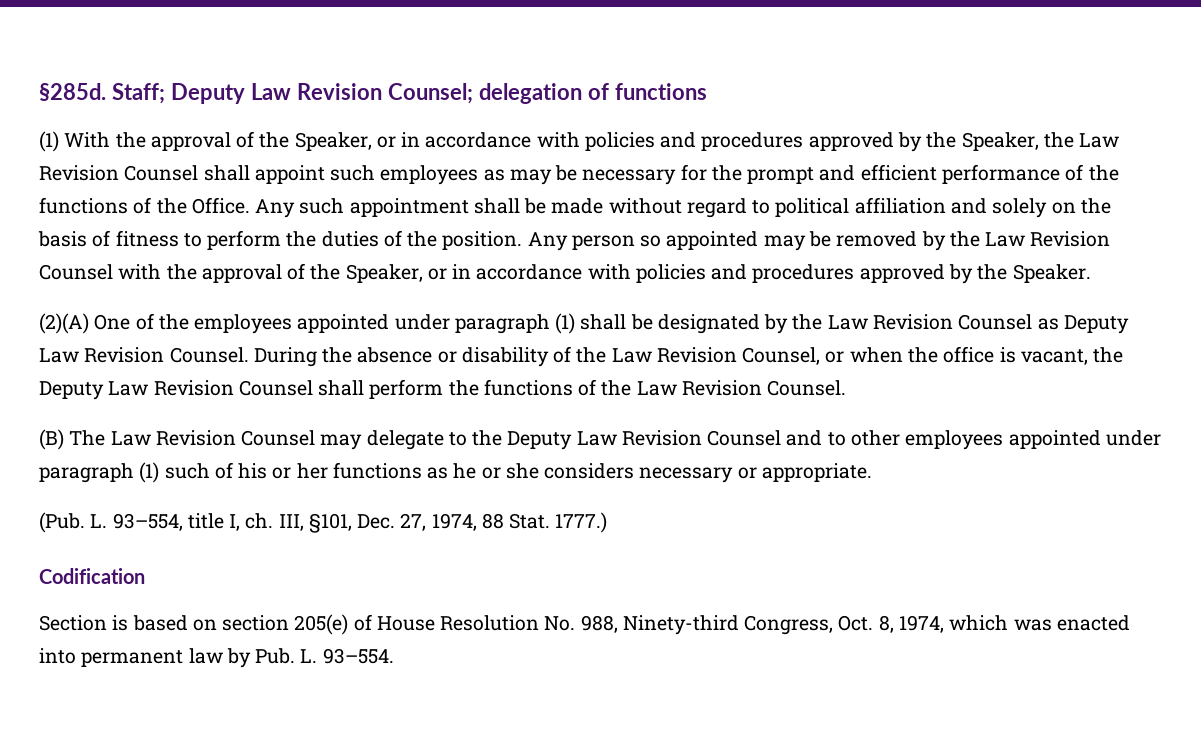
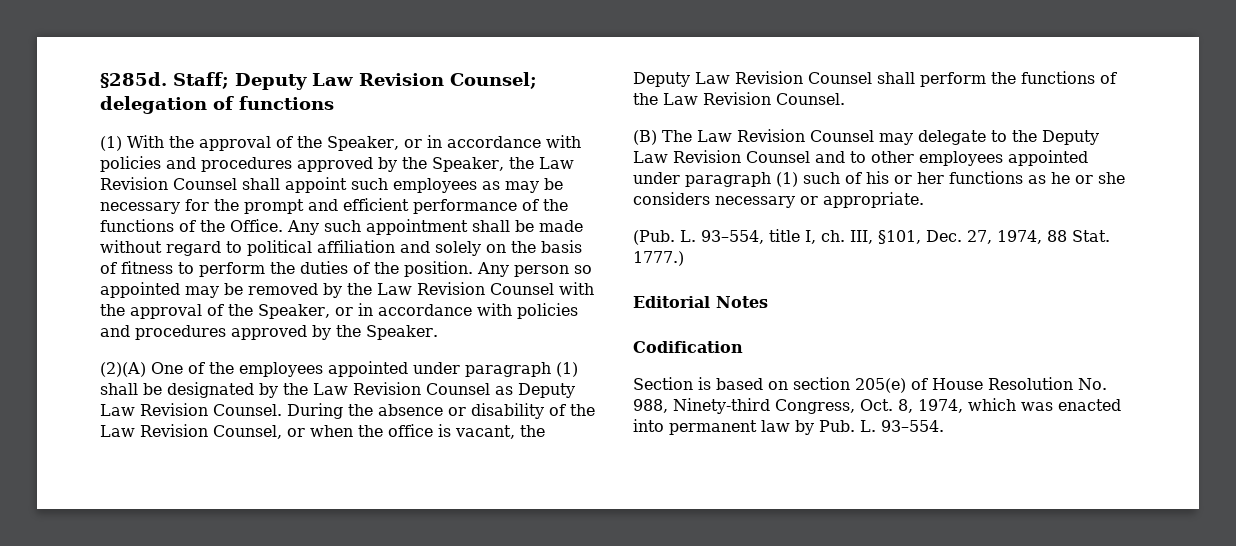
+ Editorial Notes

